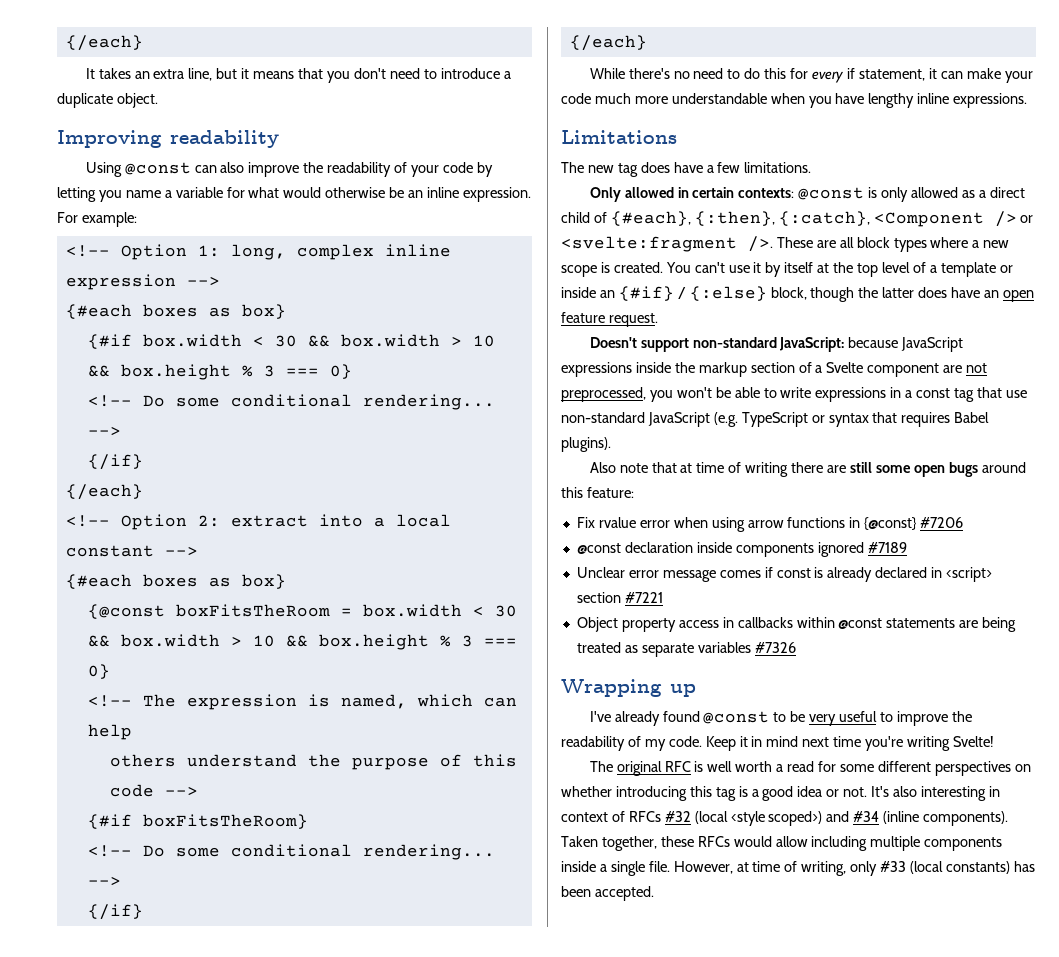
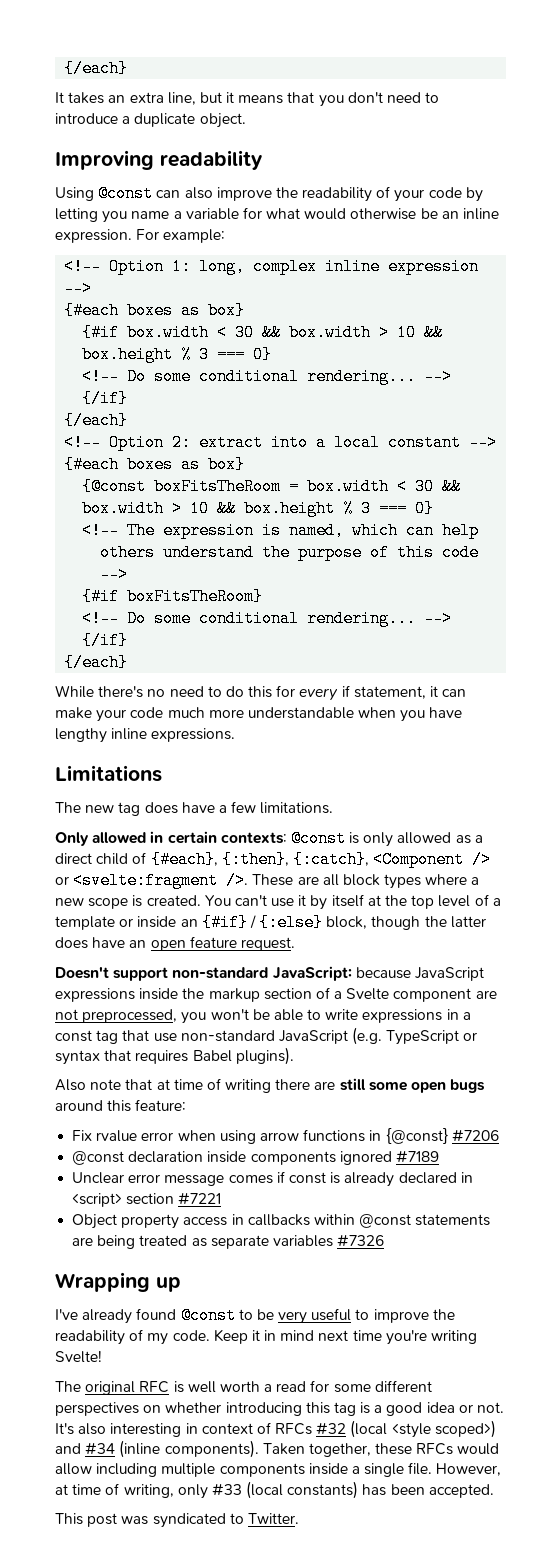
+ This post was syndicated to Twitter.

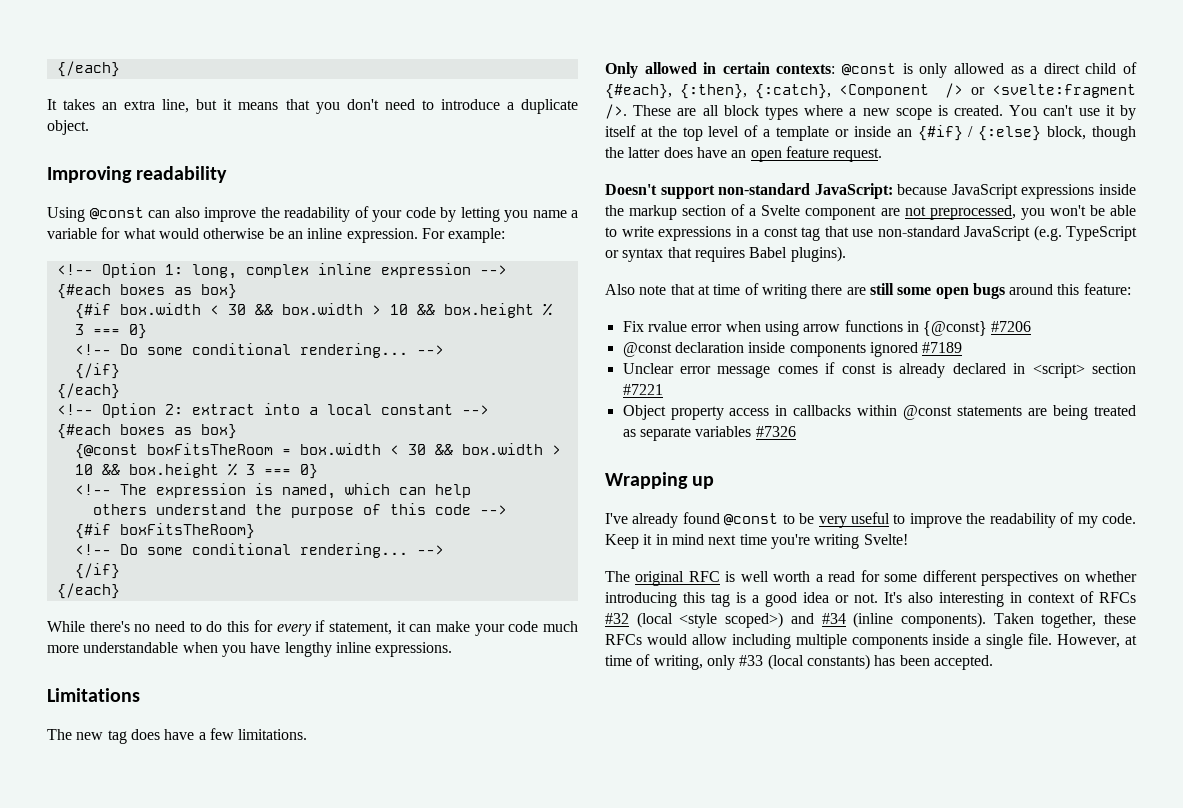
- This post was syndicated to Twitter.

